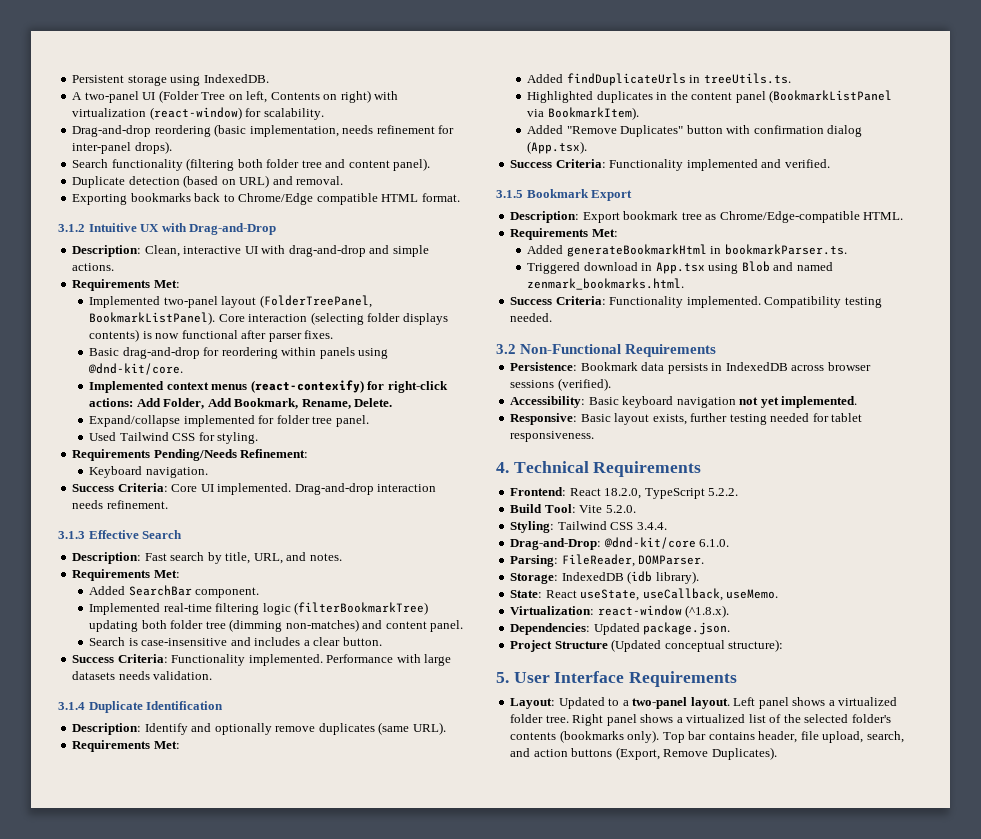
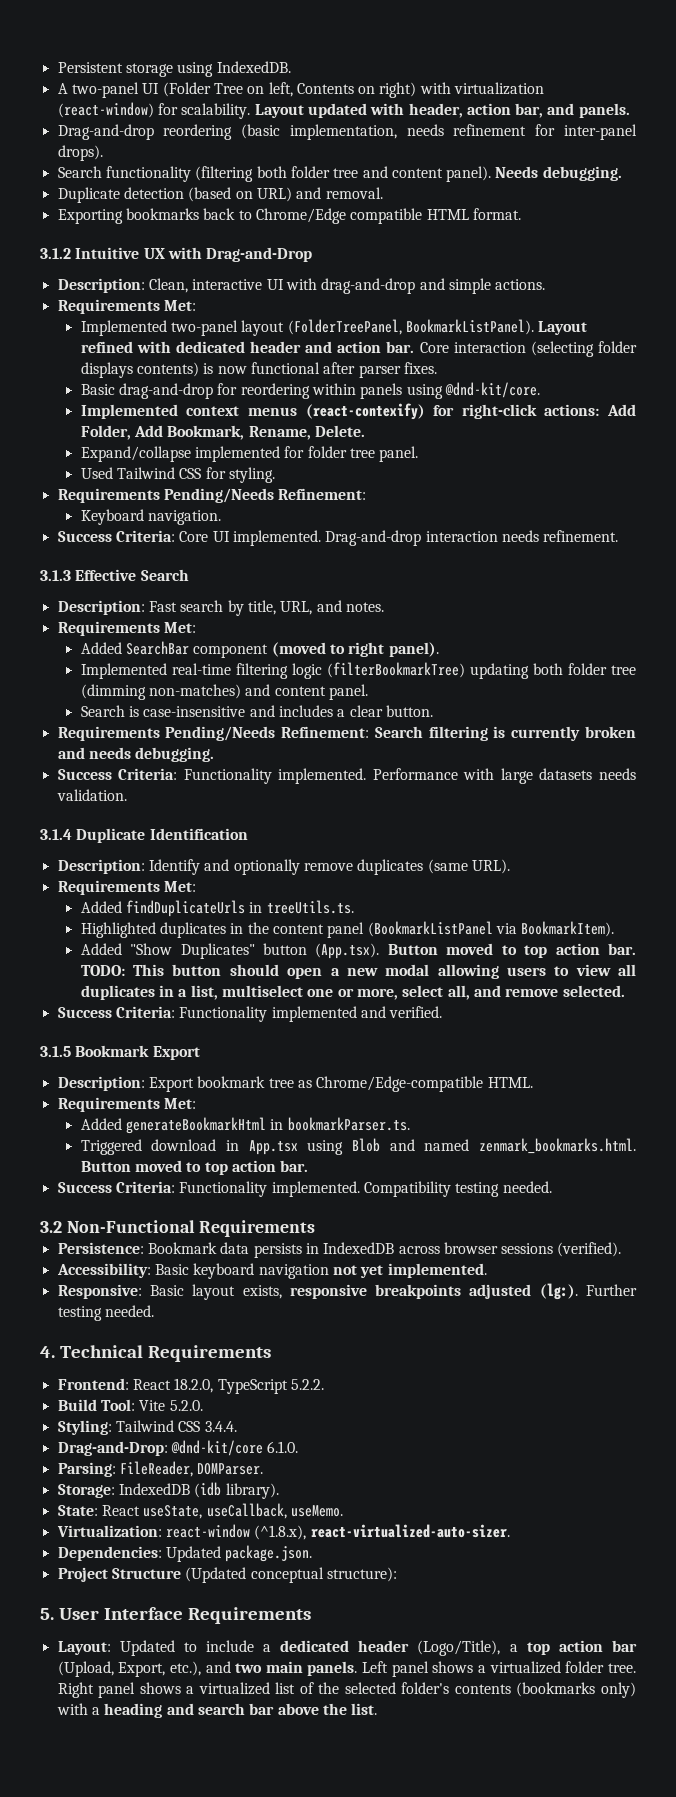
+ Layout updated with header, action bar, and panels.
+ Needs debugging.
+ Layout refined with dedicated header and action bar.
- Added SearchBar component.
+ Added SearchBar component (moved to right panel).
+ Requirements Pending/Needs Refinement: Search filtering is currently broken and needs debugging.
- Added "Remove Duplicates" button with confirmation dialog (App.tsx).
+ Added "Show Duplicates" button (App.tsx). Button moved to top action bar. TODO: This button should open a new modal allowing users to view all duplicates in a list, multiselect one or more, select all, and remove selected.
- Triggered download in App.tsx using Blob and named zenmark_bookmarks.html.
+ Triggered download in App.tsx using Blob and named zenmark_bookmarks.html. Button moved to top action bar.
- Responsive: Basic layout exists, further testing needed for tablet responsiveness.
+ Responsive: Basic layout exists, responsive breakpoints adjusted (lg:). Further testing needed.
- Virtualization: react-window (^1.8.x).
+ Virtualization: react-window (^1.8.x), react-virtualized-auto-sizer.
- Layout: Updated to a two-panel layout.
+ Layout: Updated to include a dedicated header (Logo/Title), a top action bar (Upload, Export, etc.), and two main panels.
- Right panel shows a virtualized list of the selected folder's contents (bookmarks only). Top bar contains header, file upload, search, and action buttons (Export, Remove Duplicates).
+ Right panel shows a virtualized list of the selected folder's contents (bookmarks only) with a heading and search bar above the list.

